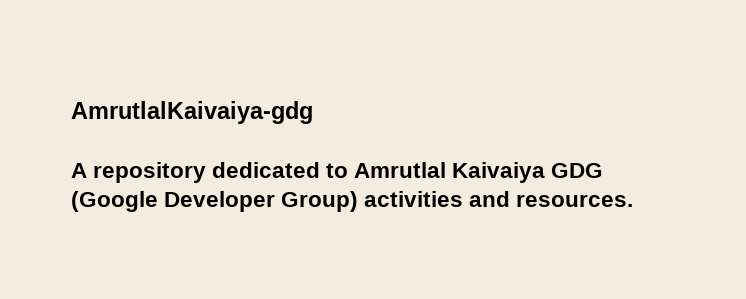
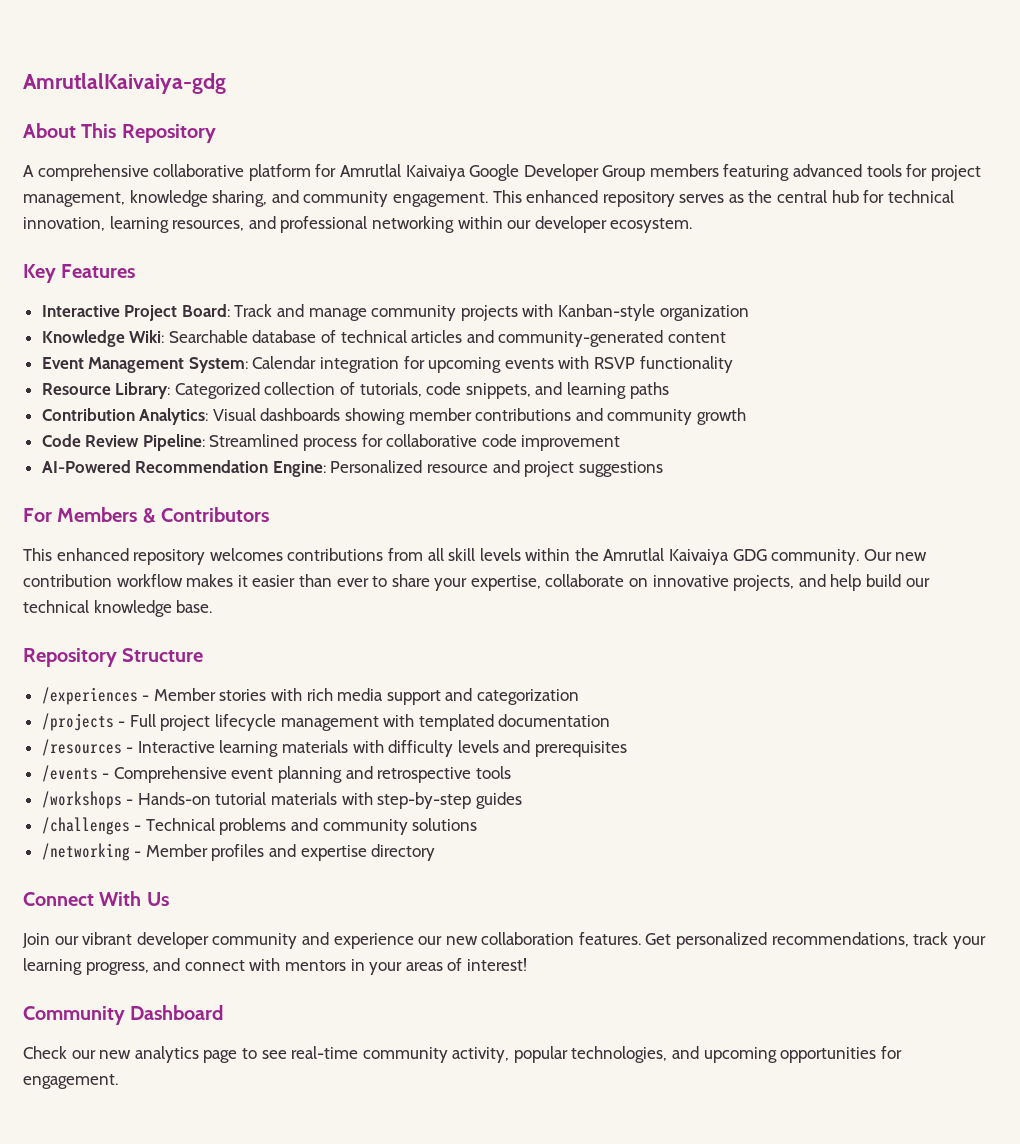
- A repository dedicated to Amrutlal Kaivaiya GDG (Google Developer Group) activities and resources.
+ About This Repository
+ A comprehensive collaborative platform for Amrutlal Kaivaiya Google Developer Group members featuring advanced tools for project management, knowledge sharing, and community engagement. This enhanced repository serves as the central hub for technical innovation, learning resources, and professional networking within our developer ecosystem.
+ Key Features
+ Interactive Project Board: Track and manage community projects with Kanban-style organization
+ Knowledge Wiki: Searchable database of technical articles and community-generated content
+ Event Management System: Calendar integration for upcoming events with RSVP functionality
+ Resource Library: Categorized collection of tutorials, code snippets, and learning paths
+ Contribution Analytics: Visual dashboards showing member contributions and community growth
+ Code Review Pipeline: Streamlined process for collaborative code improvement
+ AI-Powered Recommendation Engine: Personalized resource and project suggestions
+ For Members & Contributors
+ This enhanced repository welcomes contributions from all skill levels within the Amrutlal Kaivaiya GDG community. Our new contribution workflow makes it easier than ever to share your expertise, collaborate on innovative projects, and help build our technical knowledge base.
+ Repository Structure
+ /experiences - Member stories with rich media support and categorization
+ /projects - Full project lifecycle management with templated documentation
+ /resources - Interactive learning materials with difficulty levels and prerequisites
+ /events - Comprehensive event planning and retrospective tools
+ /workshops - Hands-on tutorial materials with step-by-step guides
+ /challenges - Technical problems and community solutions
+ /networking - Member profiles and expertise directory
+ Connect With Us
+ Join our vibrant developer community and experience our new collaboration features. Get personalized recommendations, track your learning progress, and connect with mentors in your areas of interest!
+ Community Dashboard
+ Check our new analytics page to see real-time community activity, popular technologies, and upcoming opportunities for engagement.

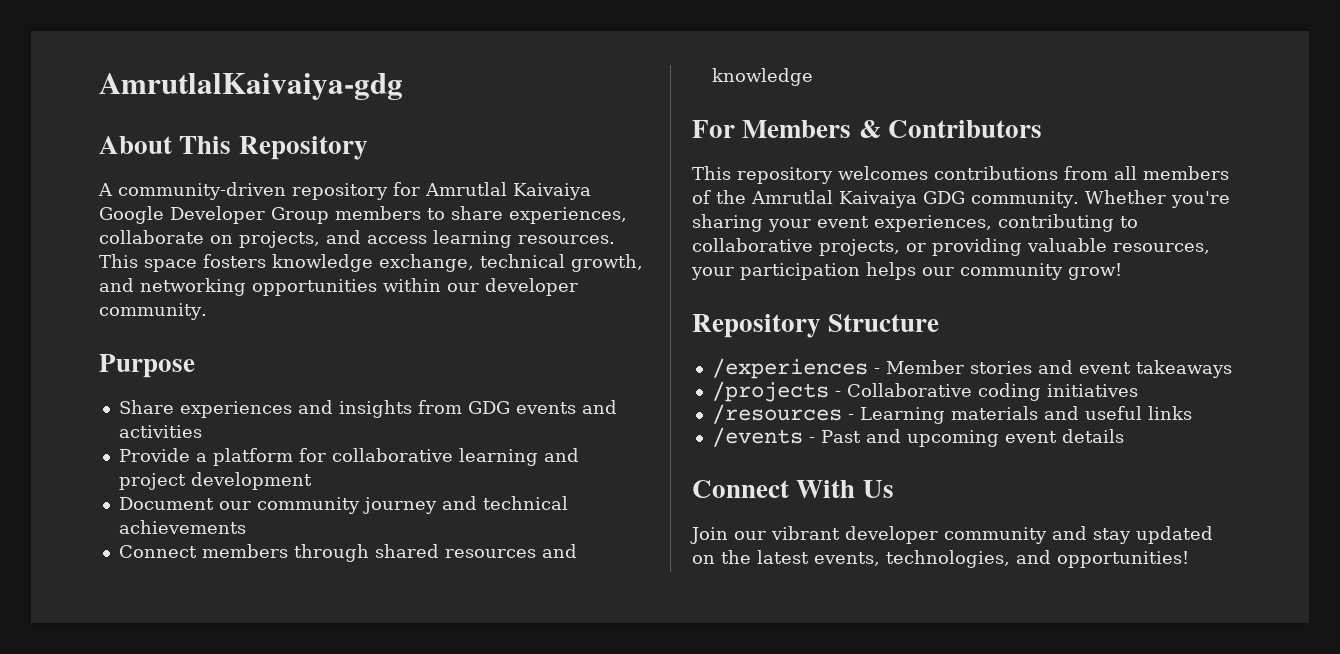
- A comprehensive collaborative platform for Amrutlal Kaivaiya Google Developer Group members featuring advanced tools for project management, knowledge sharing, and community engagement. This enhanced repository serves as the central hub for technical innovation, learning resources, and professional networking within our developer ecosystem.
- Key Features
- Interactive Project Board: Track and manage community projects with Kanban-style organization
- Knowledge Wiki: Searchable database of technical articles and community-generated content
- Event Management System: Calendar integration for upcoming events with RSVP functionality
- Resource Library: Categorized collection of tutorials, code snippets, and learning paths
- Contribution Analytics: Visual dashboards showing member contributions and community growth
- Code Review Pipeline: Streamlined process for collaborative code improvement
- AI-Powered Recommendation Engine: Personalized resource and project suggestions
+ A community-driven repository for Amrutlal Kaivaiya Google Developer Group members to share experiences, collaborate on projects, and access learning resources. This space fosters knowledge exchange, technical growth, and networking opportunities within our developer community.
+ Purpose
+ Share experiences and insights from GDG events and activities
+ Provide a platform for collaborative learning and project development
+ Document our community journey and technical achievements
+ Connect members through shared resources and knowledge
- This enhanced repository welcomes contributions from all skill levels within the Amrutlal Kaivaiya GDG community.
+ This repository welcomes contributions from all members of the Amrutlal Kaivaiya GDG community.
- Our new contribution workflow makes it easier than ever to share your expertise, collaborate on innovative projects, and help build our technical knowledge base.
+ Whether you're sharing your event experiences, contributing to collaborative projects, or providing valuable resources, your participation helps our community grow!
- /experiences - Member stories with rich media support and categorization
- /projects - Full project lifecycle management with templated documentation
- /resources - Interactive learning materials with difficulty levels and prerequisites
- /events - Comprehensive event planning and retrospective tools
- /workshops - Hands-on tutorial materials with step-by-step guides
- /challenges - Technical problems and community solutions
- /networking - Member profiles and expertise directory
+ /experiences - Member stories and event takeaways
+ /projects - Collaborative coding initiatives
+ /resources - Learning materials and useful links
+ /events - Past and upcoming event details
- Join our vibrant developer community and experience our new collaboration features. Get personalized recommendations, track your learning progress, and connect with mentors in your areas of interest!
- Community Dashboard
- Check our new analytics page to see real-time community activity, popular technologies, and upcoming opportunities for engagement.
+ Join our vibrant developer community and stay updated on the latest events, technologies, and opportunities!

